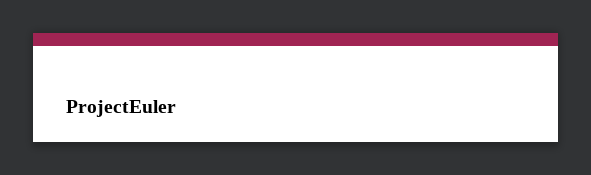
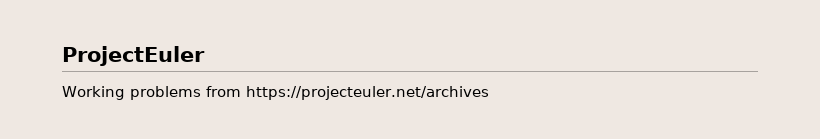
+ Working problems from https://projecteuler.net/archives

